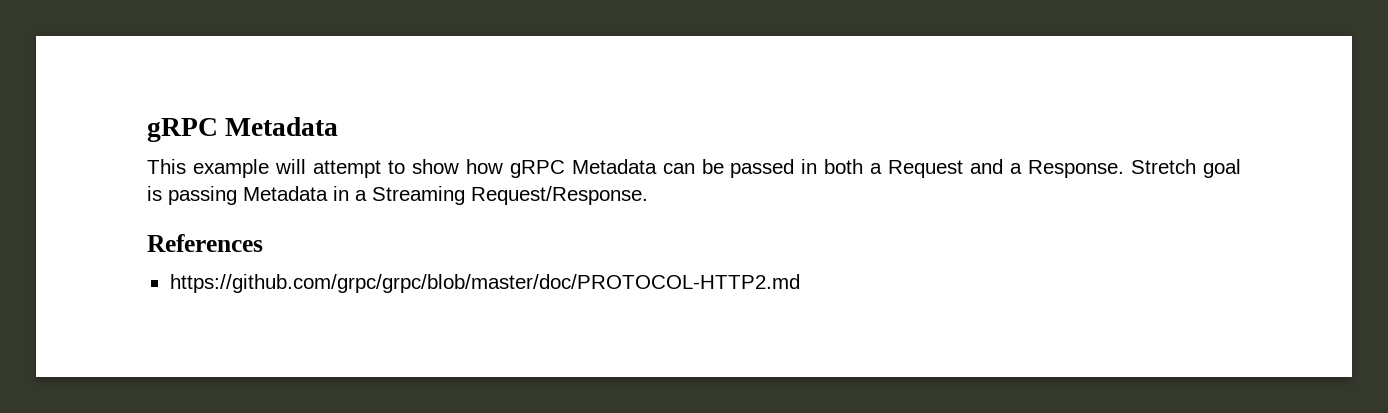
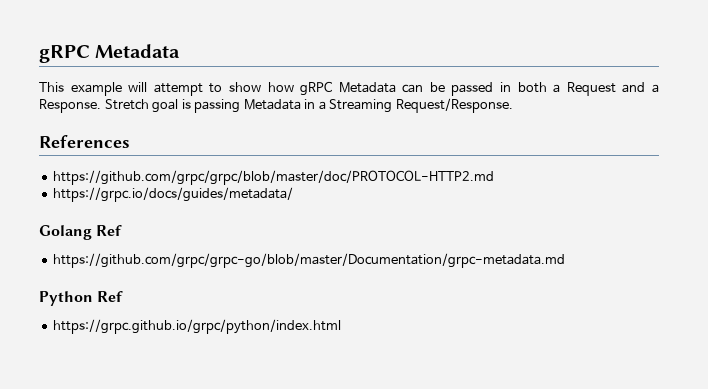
+ https://grpc.io/docs/guides/metadata/
+ Golang Ref
+ https://github.com/grpc/grpc-go/blob/master/Documentation/grpc-metadata.md
+ Python Ref
+ https://grpc.github.io/grpc/python/index.html

